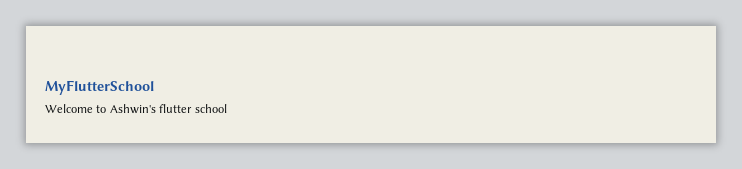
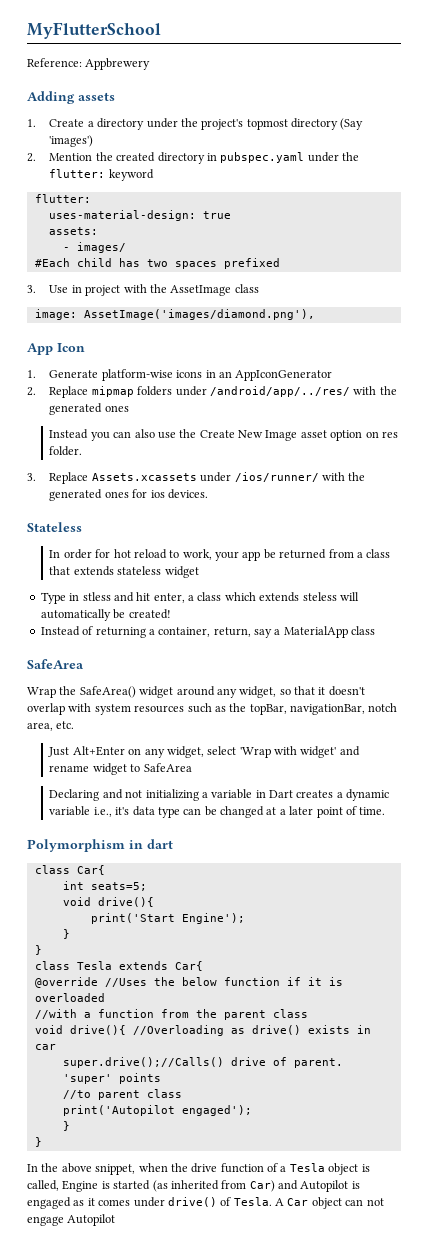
- Welcome to Ashwin's flutter school
+ Reference: Appbrewery
+ Adding assets
+ 1. Create a directory under the project's topmost directory (Say 'images')
+ 2. Mention the created directory in pubspec.yaml under the flutter: keyword
+ flutter:
+ uses-material-design: true
+ assets:
+ - images/
+ #Each child has two spaces prefixed
+ 3. Use in project with the AssetImage class
+ image: AssetImage('images/diamond.png'),
+ App Icon
+ 1. Generate platform-wise icons in an AppIconGenerator
+ 2. Replace mipmap folders under /android/app/../res/ with the generated ones
+ Instead you can also use the Create New Image asset option on res folder.
+ 3. Replace Assets.xcassets under /ios/runner/ with the generated ones for ios devices.
+ Stateless
+ In order for hot reload to work, your app be returned from a class that extends stateless widget
+ Type in stless and hit enter, a class which extends steless will automatically be created!
+ Instead of returning a container, return, say a MaterialApp class
+ SafeArea
+ Wrap the SafeArea() widget around any widget, so that it doesn't overlap with system resources such as the topBar, navigationBar, notch area, etc.
+ Just Alt+Enter on any widget, select 'Wrap with widget' and rename widget to SafeArea
+ Declaring and not initializing a variable in Dart creates a dynamic variable i.e., it's data type can be changed at a later point of time.
+ Polymorphism in dart
+ class Car{
+ int seats=5;
+ void drive(){
+ print('Start Engine');
+ }
+ }
+ class Tesla extends Car{
+ @override //Uses the below function if it is overloaded
+ //with a function from the parent class
+ void drive(){ //Overloading as drive() exists in car
+ super.drive();//Calls() drive of parent. 'super' points
+ //to parent class
+ print('Autopilot engaged');
+ }
+ }
+ In the above snippet, when the drive function of a Tesla object is called, Engine is started (as inherited from Car) and Autopilot is engaged as it comes under drive() of Tesla. A Car object can not engage Autopilot

